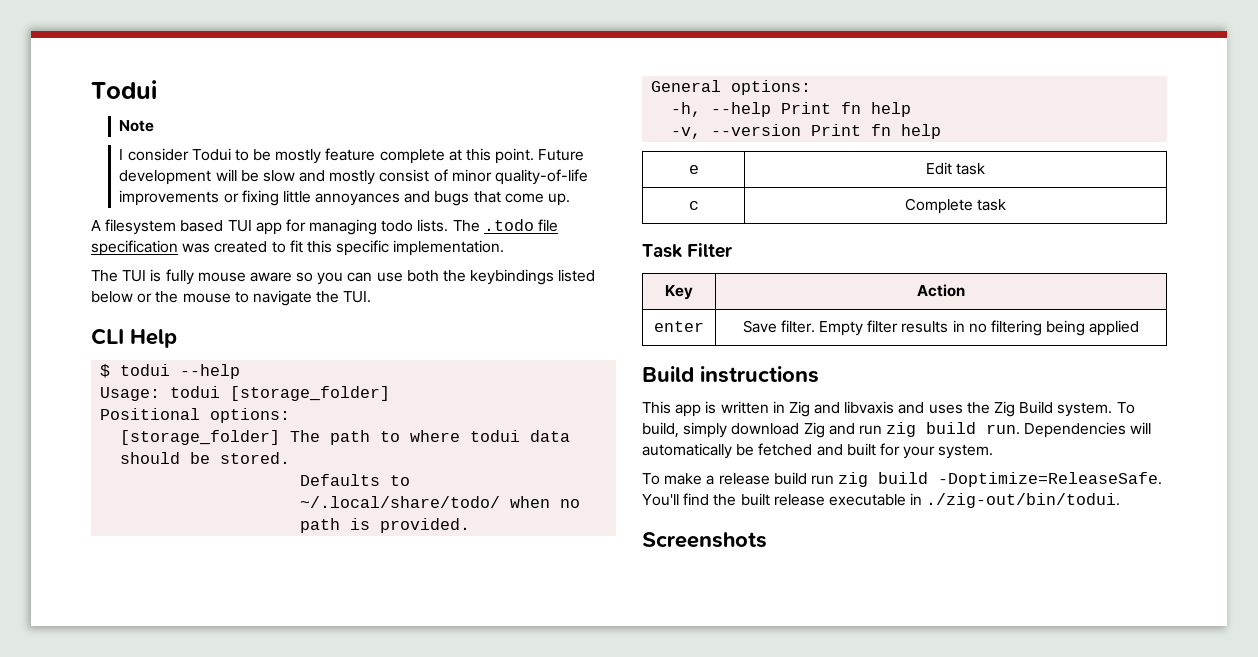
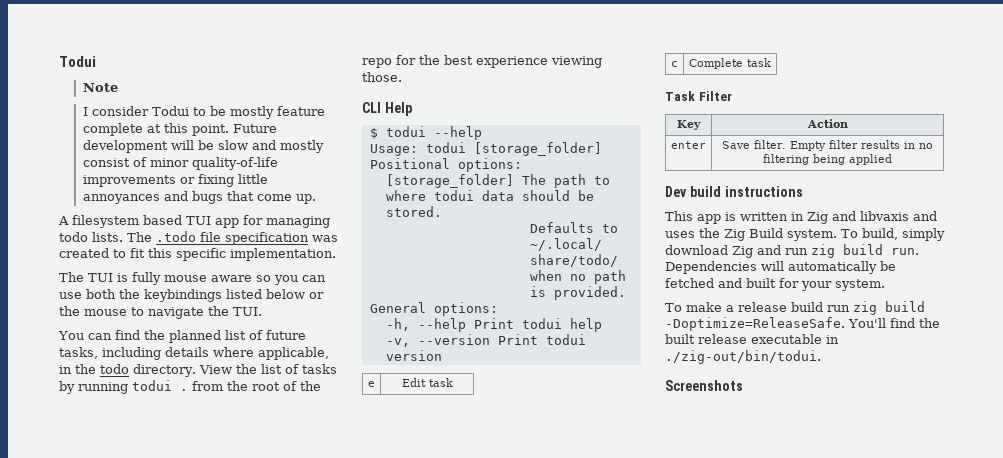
+ You can find the planned list of future tasks, including details where applicable, in the todo directory. View the list of tasks by running todui . from the root of the repo for the best experience viewing those.
- -h, --help Print fn help
+ -h, --help Print todui help
- -v, --version Print fn help
+ -v, --version Print todui version
- Build instructions
+ Dev build instructions

